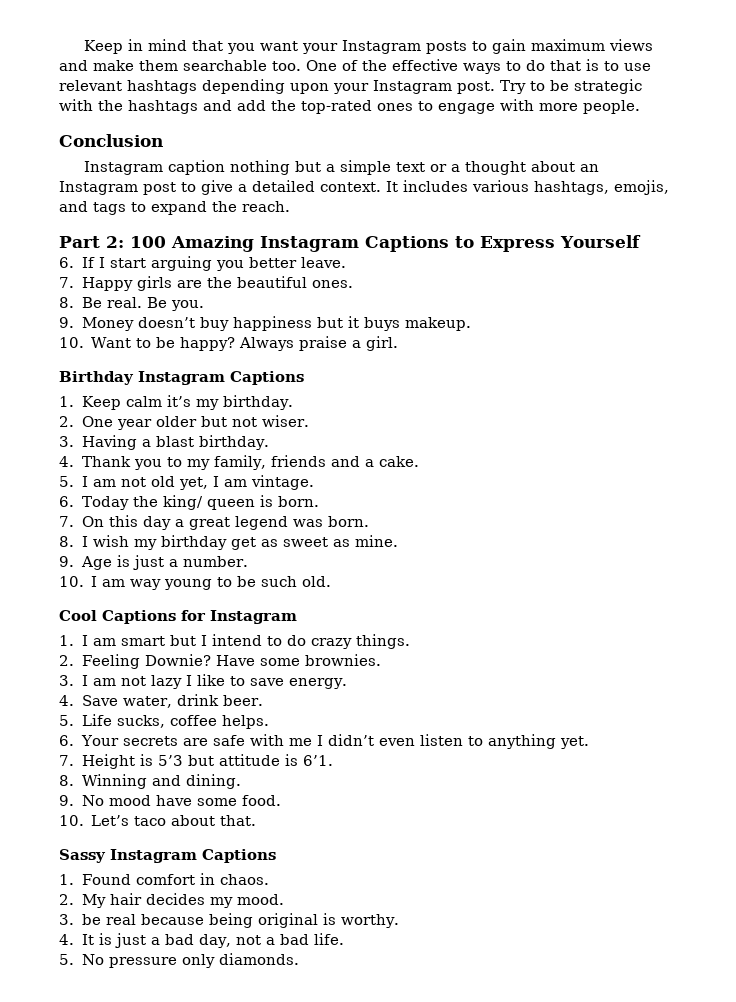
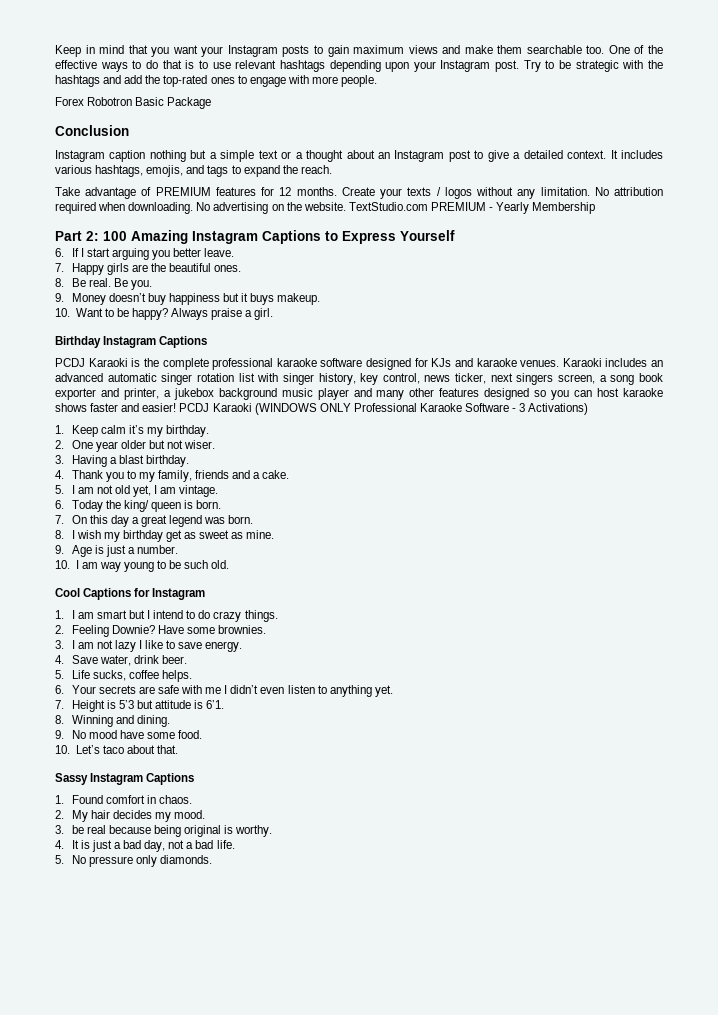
+ Forex Robotron Basic Package
+ Take advantage of PREMIUM features for 12 months. Create your texts / logos without any limitation. No attribution required when downloading. No advertising on the website. TextStudio.com PREMIUM - Yearly Membership
+ PCDJ Karaoki is the complete professional karaoke software designed for KJs and karaoke venues. Karaoki includes an advanced automatic singer rotation list with singer history, key control, news ticker, next singers screen, a song book exporter and printer, a jukebox background music player and many other features designed so you can host karaoke shows faster and easier! PCDJ Karaoki (WINDOWS ONLY Professional Karaoke Software - 3 Activations)

